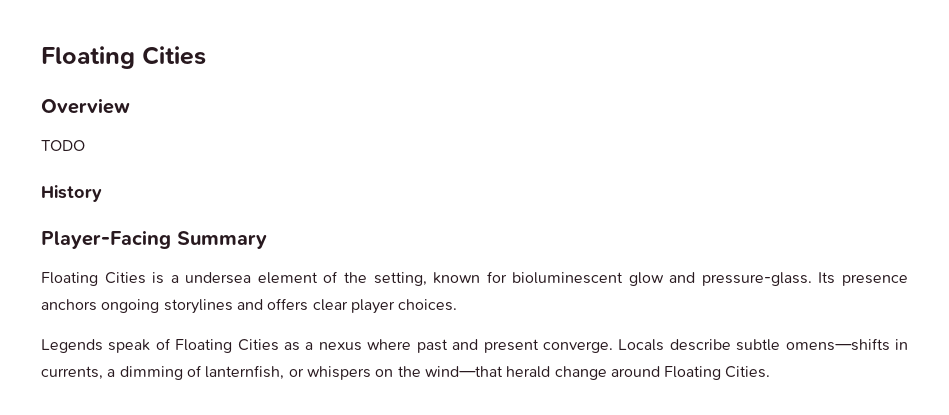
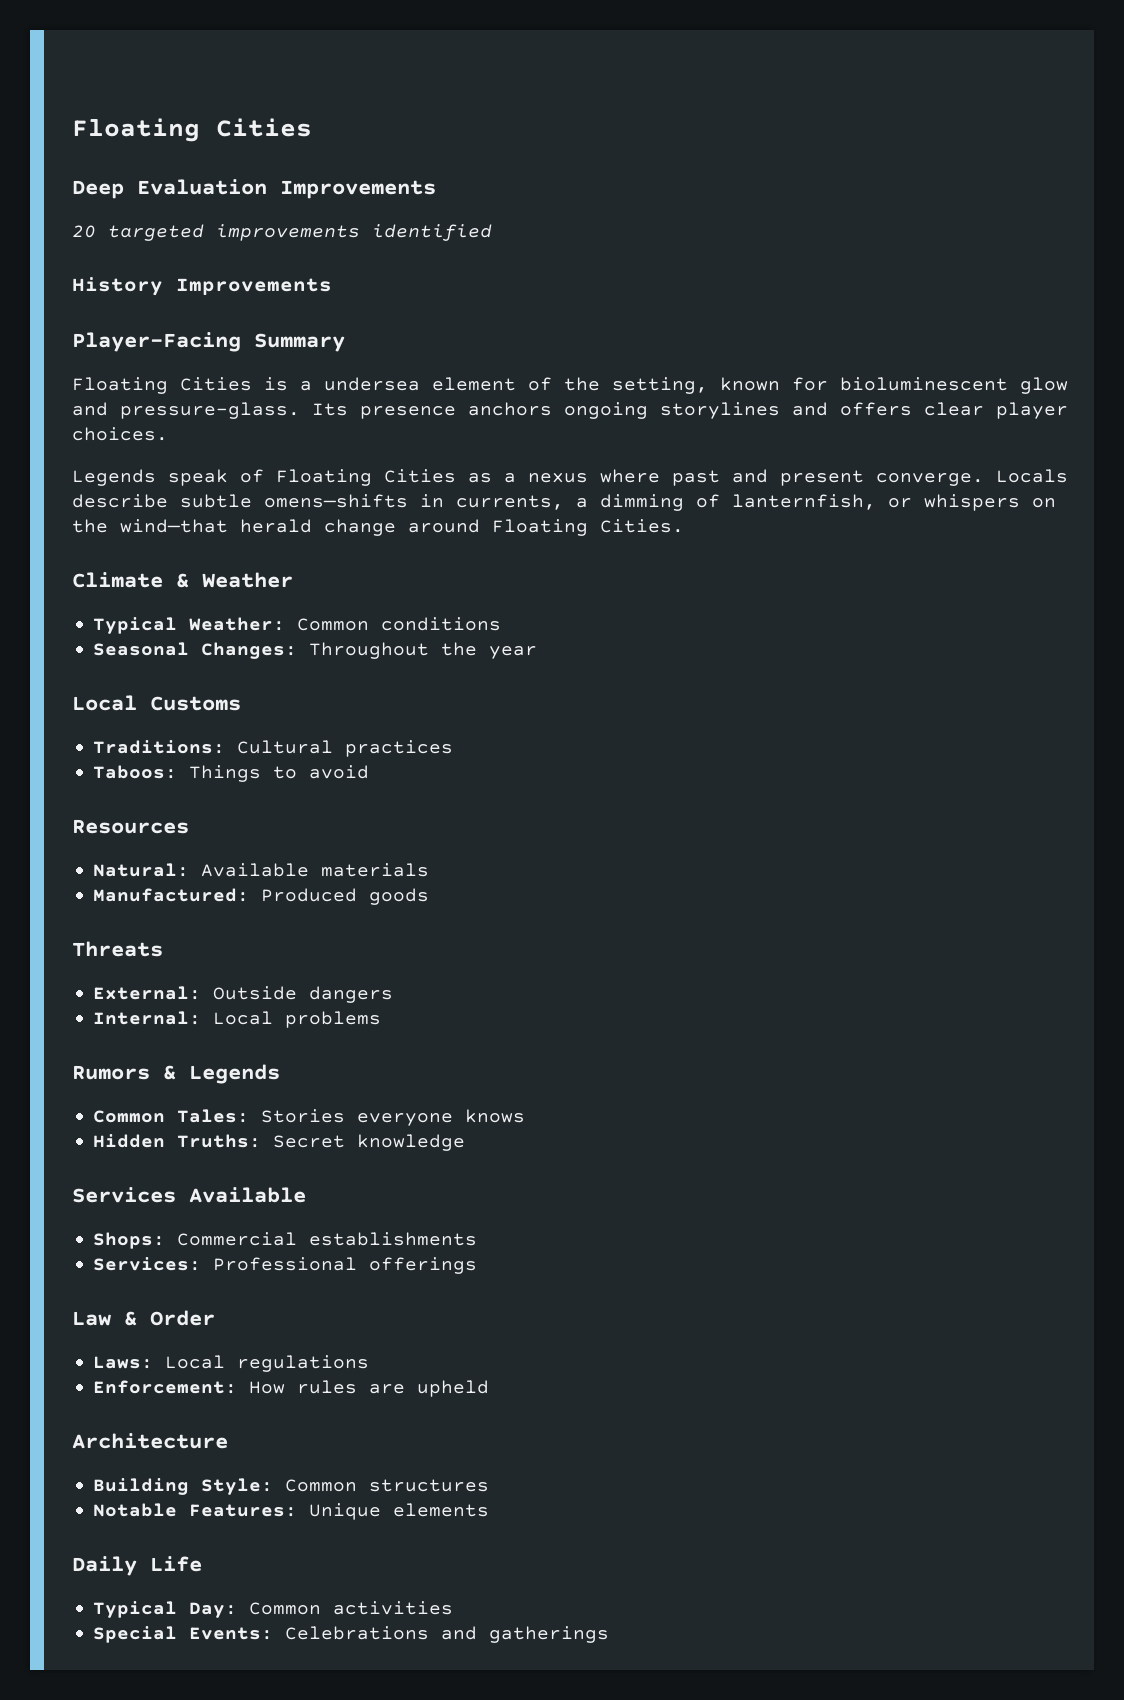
- Overview
- TODO
+ Deep Evaluation Improvements
+ 20 targeted improvements identified
- History
+ History Improvements
+ Climate & Weather
+ Typical Weather: Common conditions
+ Seasonal Changes: Throughout the year
+ Local Customs
+ Traditions: Cultural practices
+ Taboos: Things to avoid
+ Resources
+ Natural: Available materials
+ Manufactured: Produced goods
+ Threats
+ External: Outside dangers
+ Internal: Local problems
+ Rumors & Legends
+ Common Tales: Stories everyone knows
+ Hidden Truths: Secret knowledge
+ Services Available
+ Shops: Commercial establishments
+ Services: Professional offerings
+ Law & Order
+ Laws: Local regulations
+ Enforcement: How rules are upheld
+ Architecture
+ Building Style: Common structures
+ Notable Features: Unique elements
+ Daily Life
+ Typical Day: Common activities
+ Special Events: Celebrations and gatherings

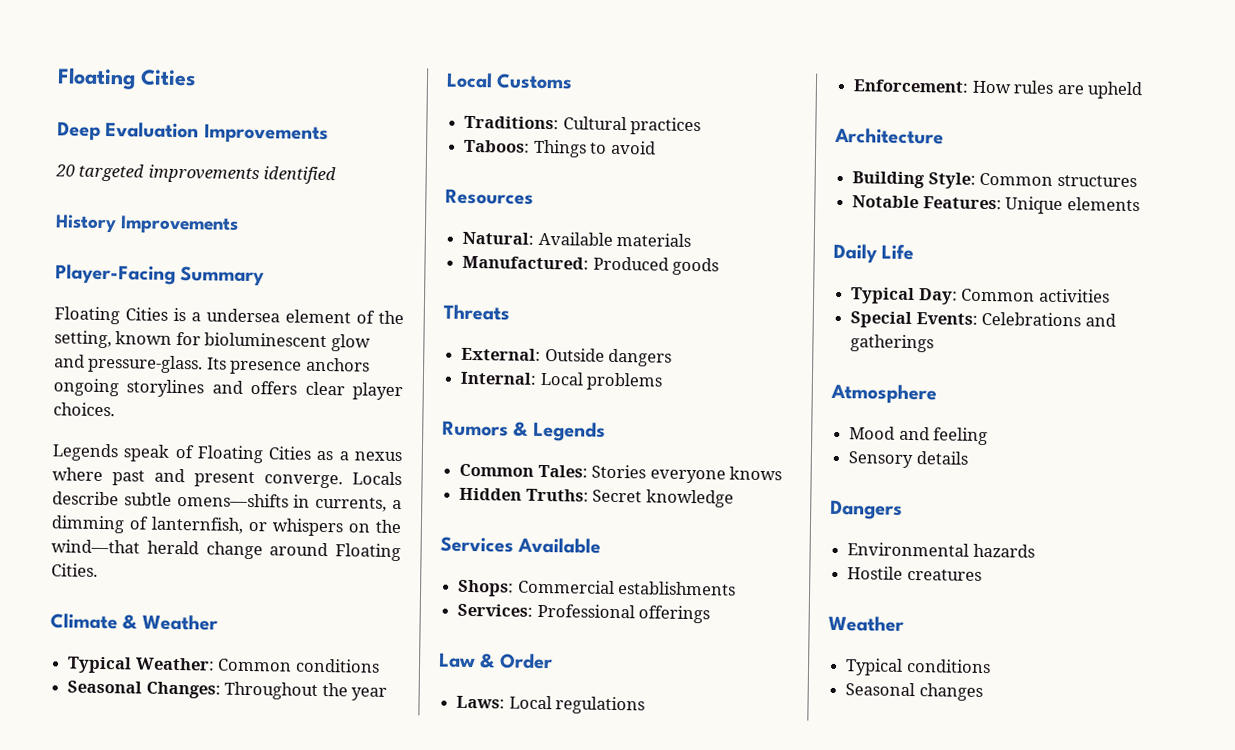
+ Atmosphere
+ Mood and feeling
+ Sensory details
+ Dangers
+ Environmental hazards
+ Hostile creatures
+ Weather
+ Typical conditions
+ Seasonal changes

